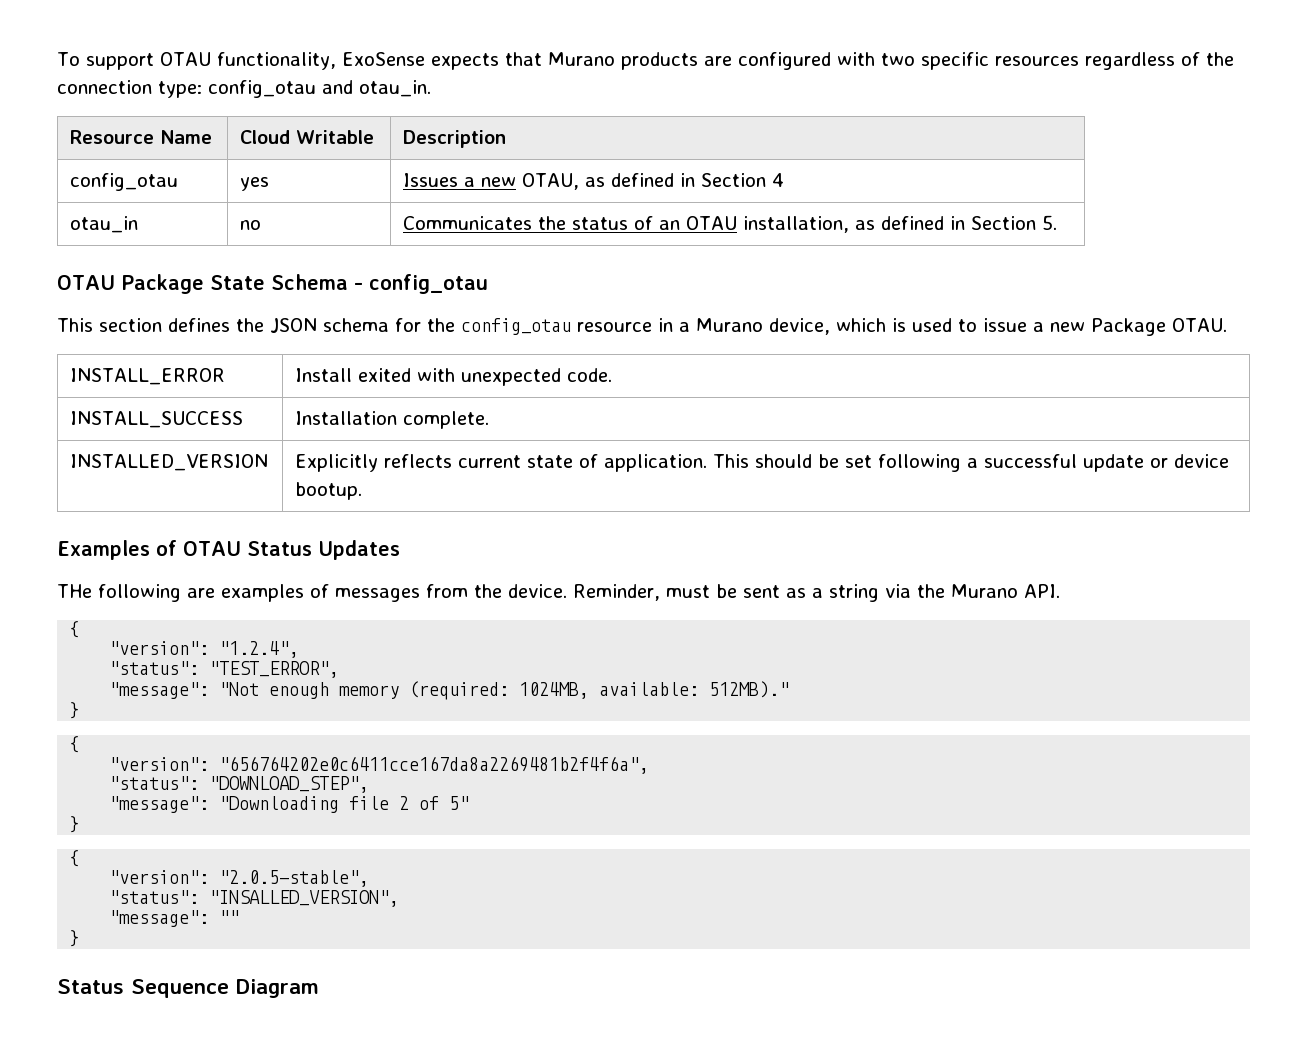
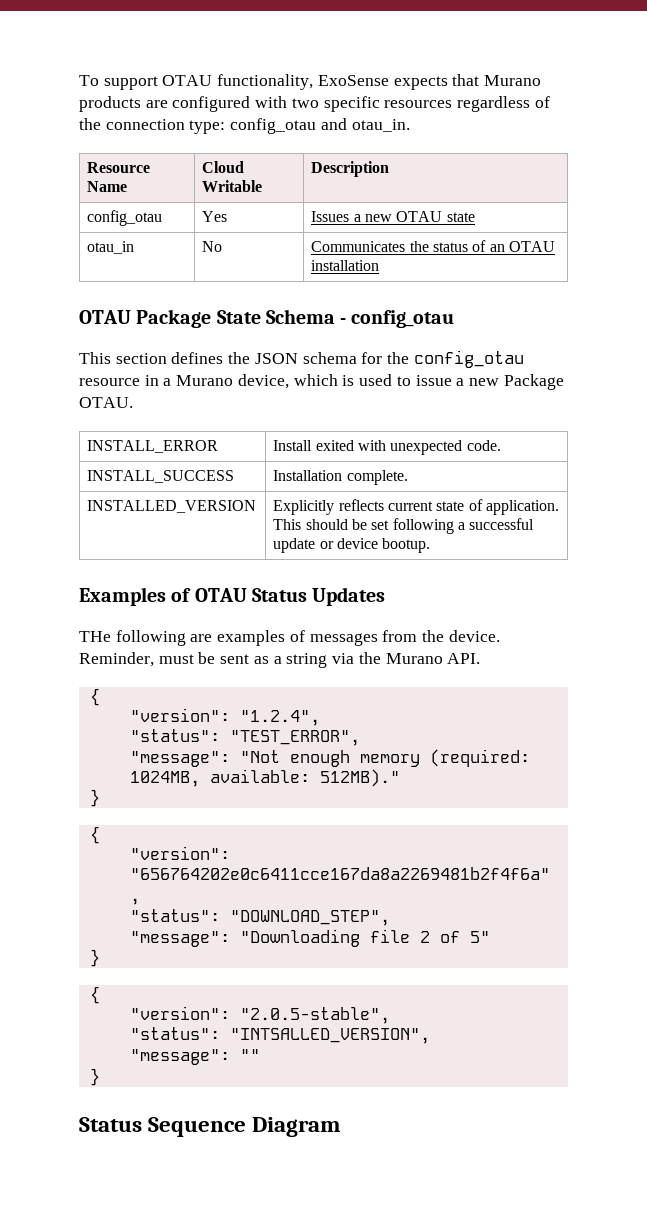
- config_otau | yes | Issues a new OTAU, as defined in Section 4
+ config_otau | Yes | Issues a new OTAU state
- otau_in | no | Communicates the status of an OTAU installation, as defined in Section 5.
+ otau_in | No | Communicates the status of an OTAU installation
- "status": "INSALLED_VERSION",
+ "status": "INTSALLED_VERSION",

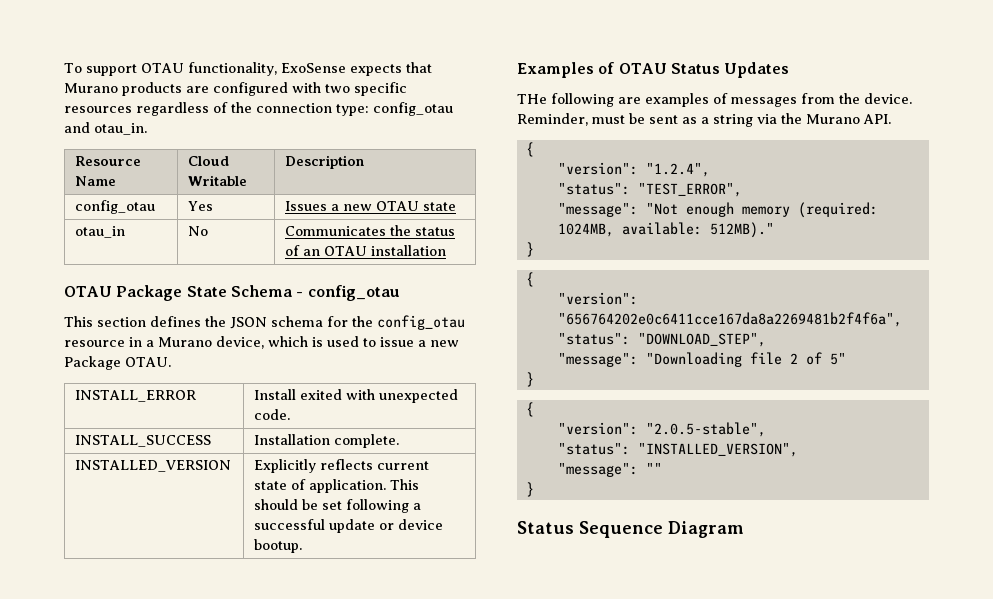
- "status": "INTSALLED_VERSION",
+ "status": "INSTALLED_VERSION",

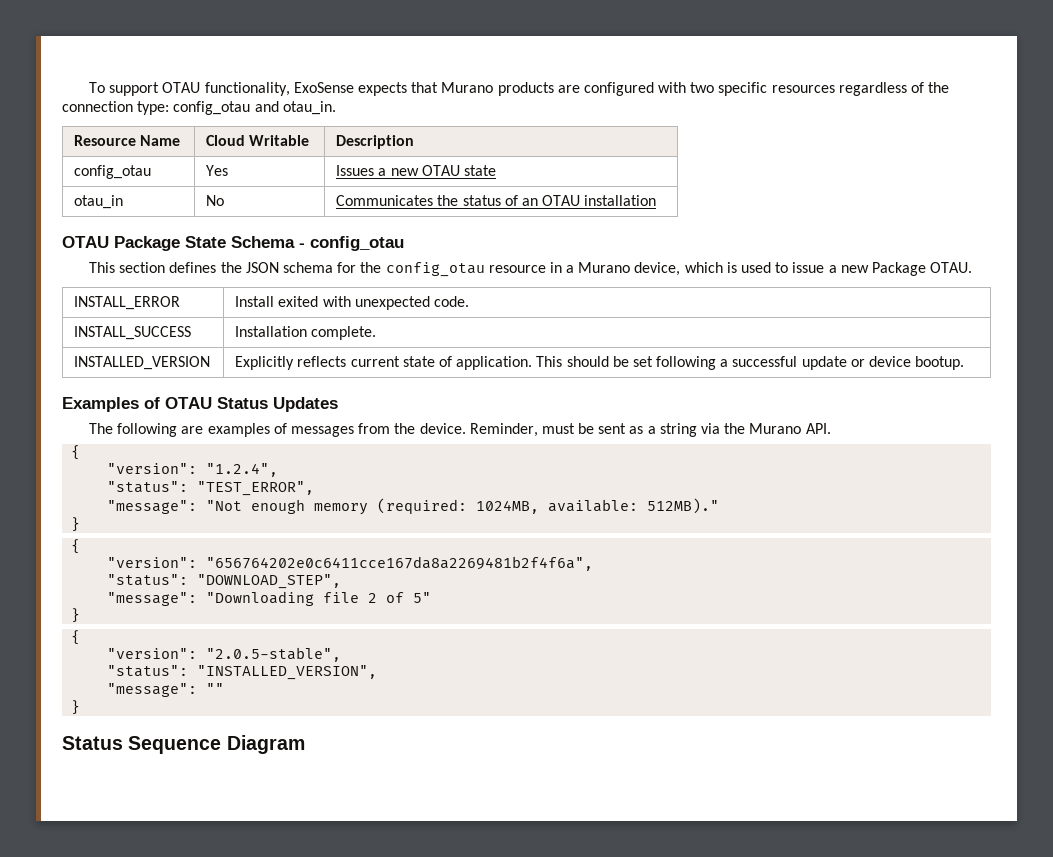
- THe following are examples of messages from the device.
+ The following are examples of messages from the device.

